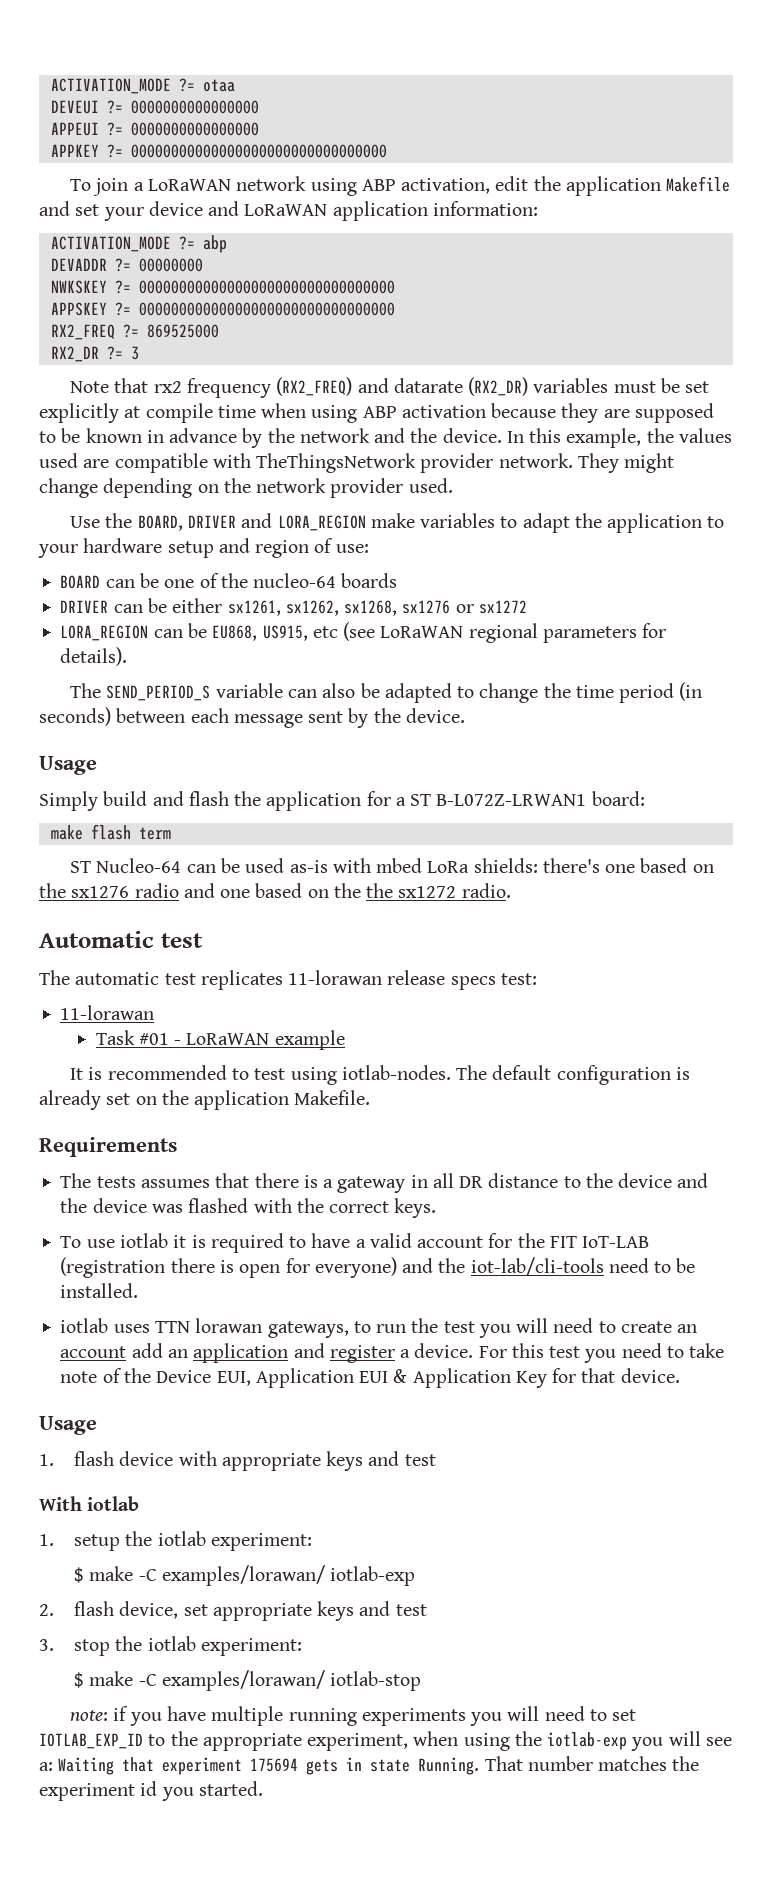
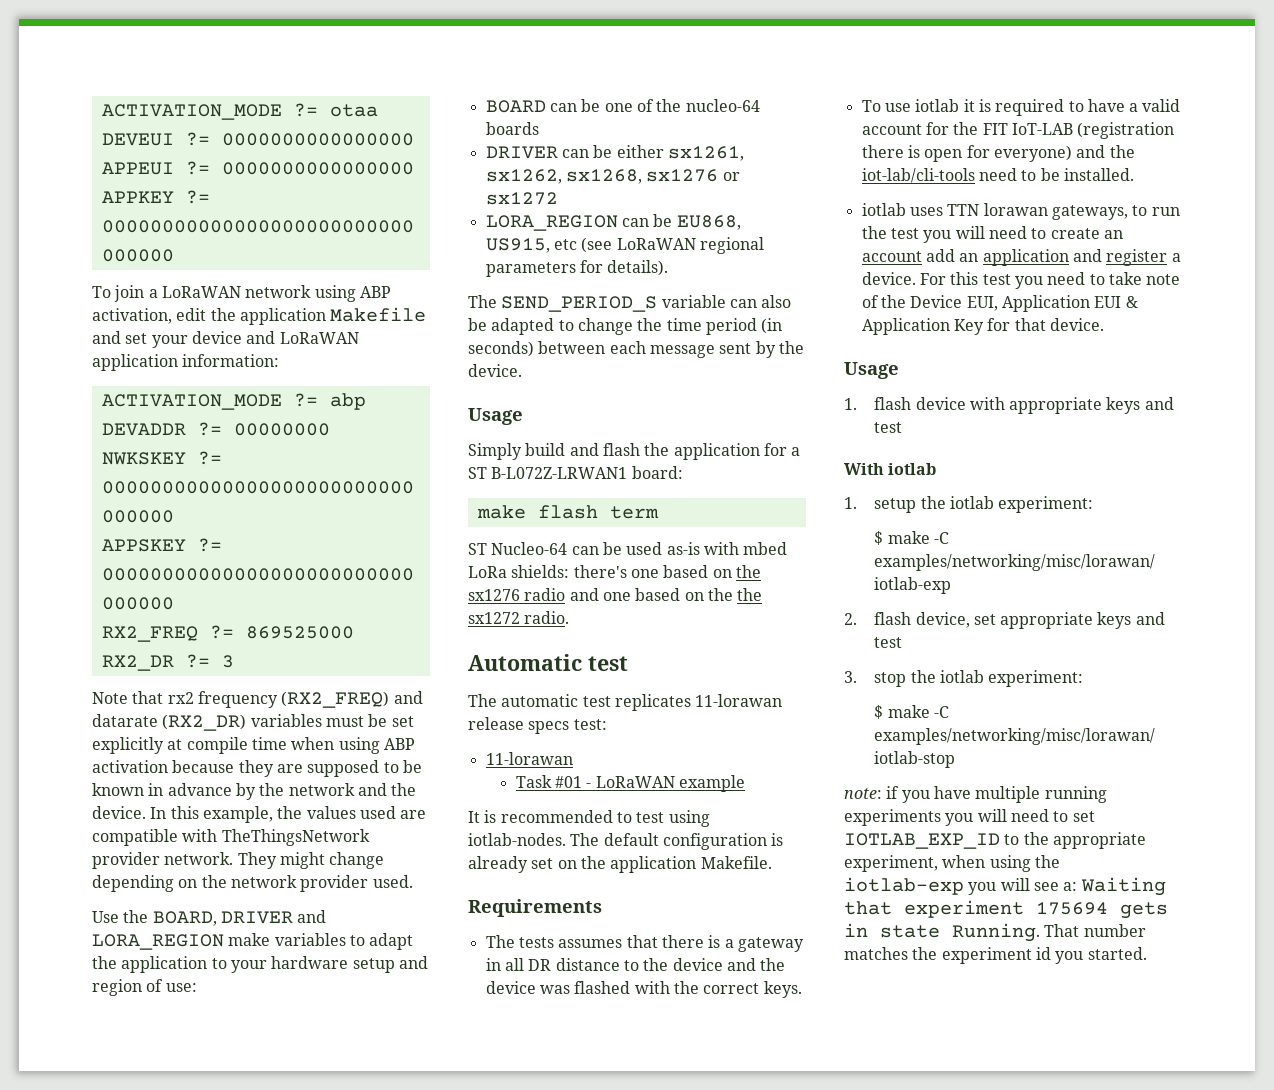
- $ make -C examples/lorawan/ iotlab-exp
+ $ make -C examples/networking/misc/lorawan/ iotlab-exp
- $ make -C examples/lorawan/ iotlab-stop
+ $ make -C examples/networking/misc/lorawan/ iotlab-stop

